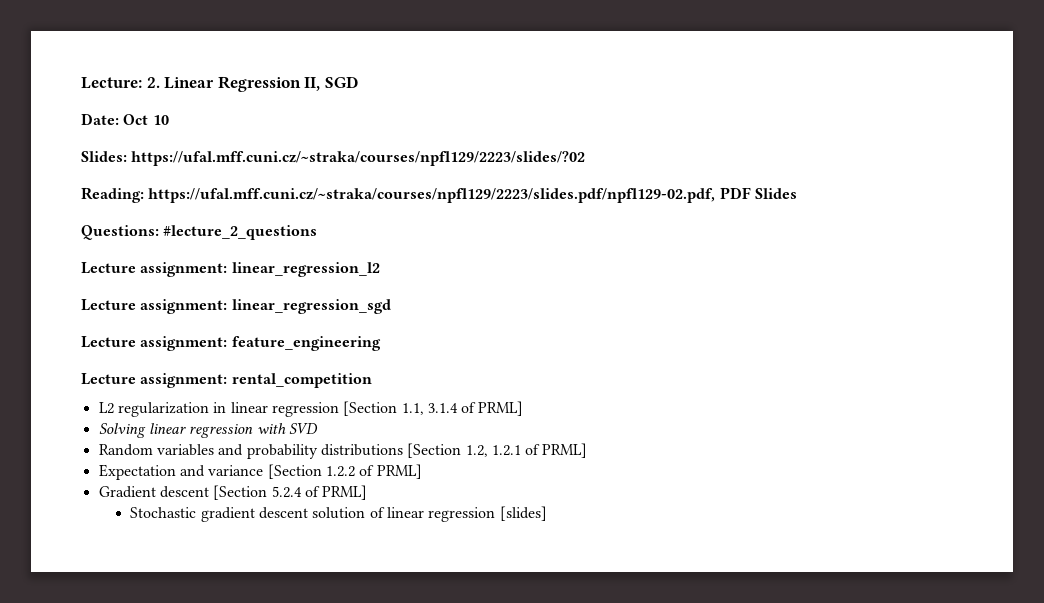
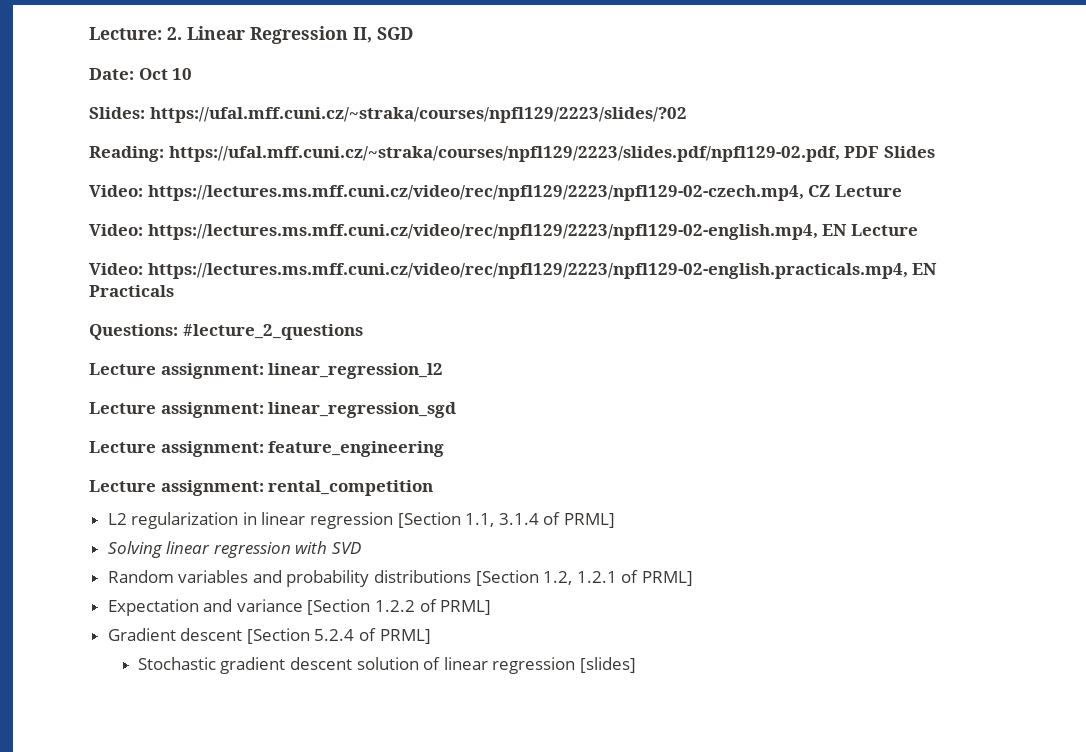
+ Video: https://lectures.ms.mff.cuni.cz/video/rec/npfl129/2223/npfl129-02-czech.mp4, CZ Lecture
+ Video: https://lectures.ms.mff.cuni.cz/video/rec/npfl129/2223/npfl129-02-english.mp4, EN Lecture
+ Video: https://lectures.ms.mff.cuni.cz/video/rec/npfl129/2223/npfl129-02-english.practicals.mp4, EN Practicals

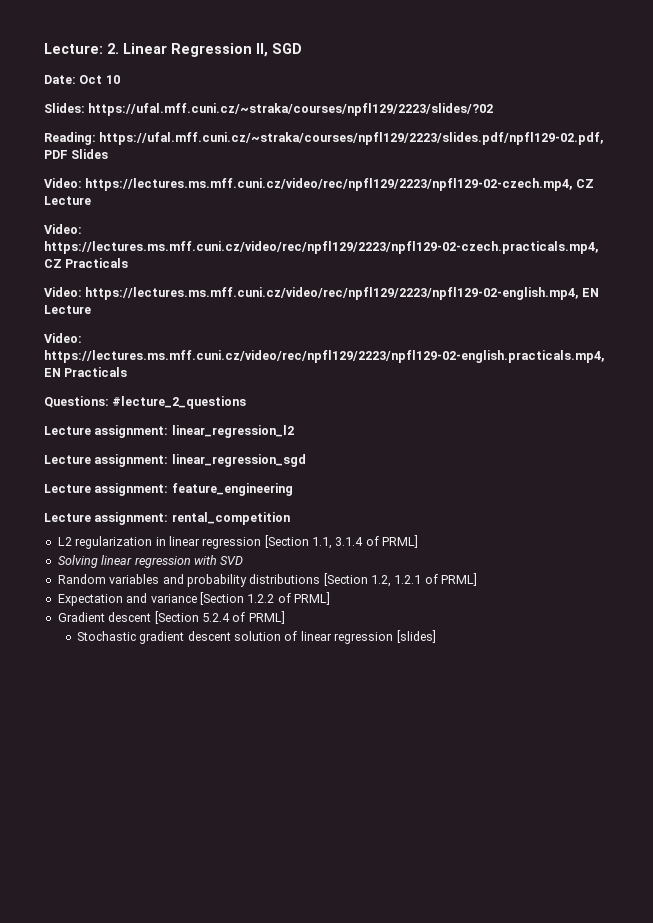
+ Video: https://lectures.ms.mff.cuni.cz/video/rec/npfl129/2223/npfl129-02-czech.practicals.mp4, CZ Practicals

